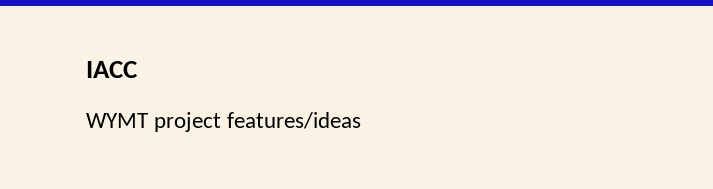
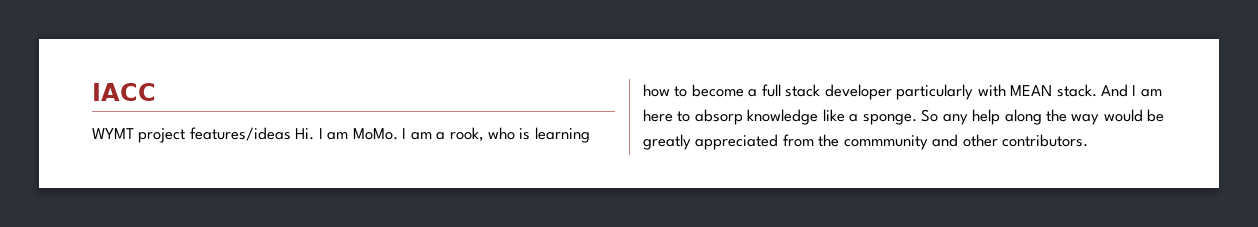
- WYMT project features/ideas
+ WYMT project features/ideas Hi. I am MoMo. I am a rook, who is learning how to become a full stack developer particularly with MEAN stack. And I am here to absorp knowledge like a sponge. So any help along the way would be greatly appreciated from the commmunity and other contributors.

